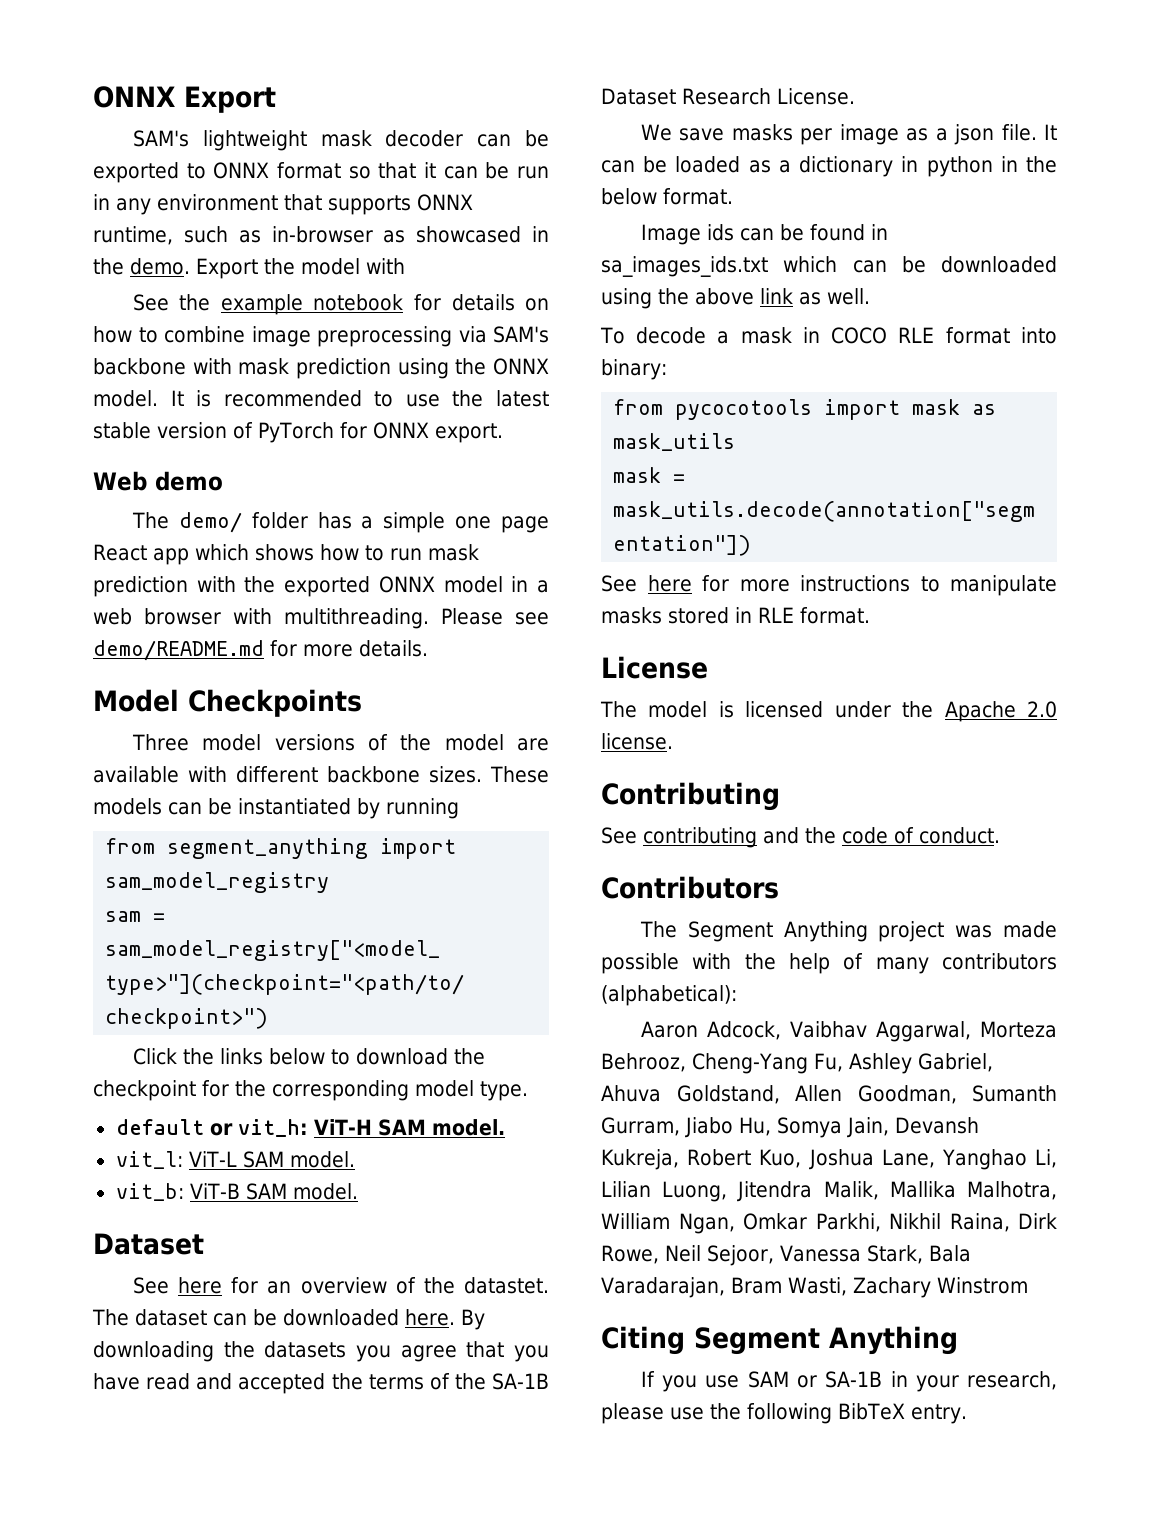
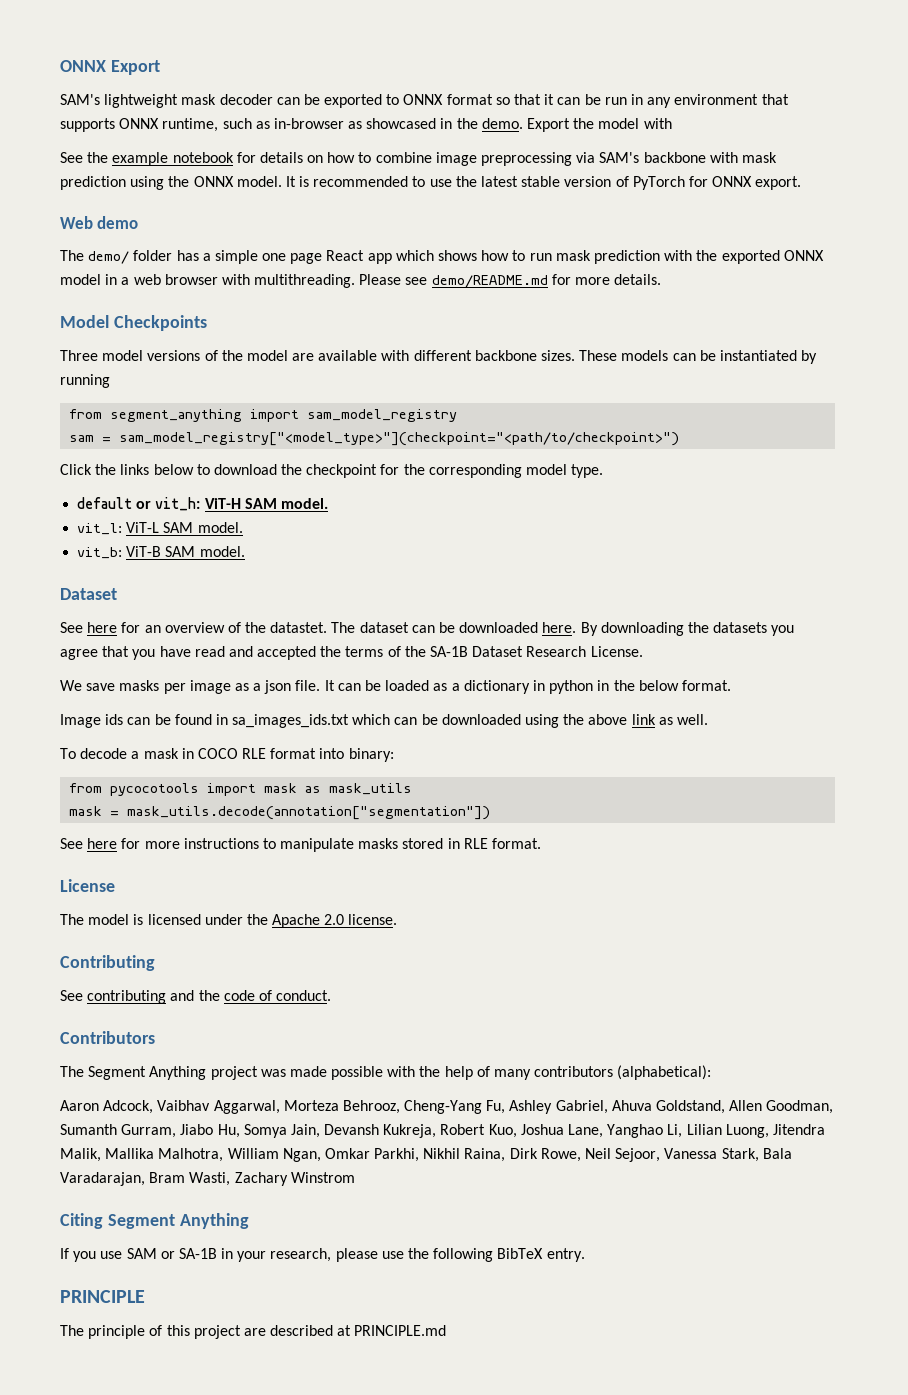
+ PRINCIPLE
+ The principle of this project are described at PRINCIPLE.md

